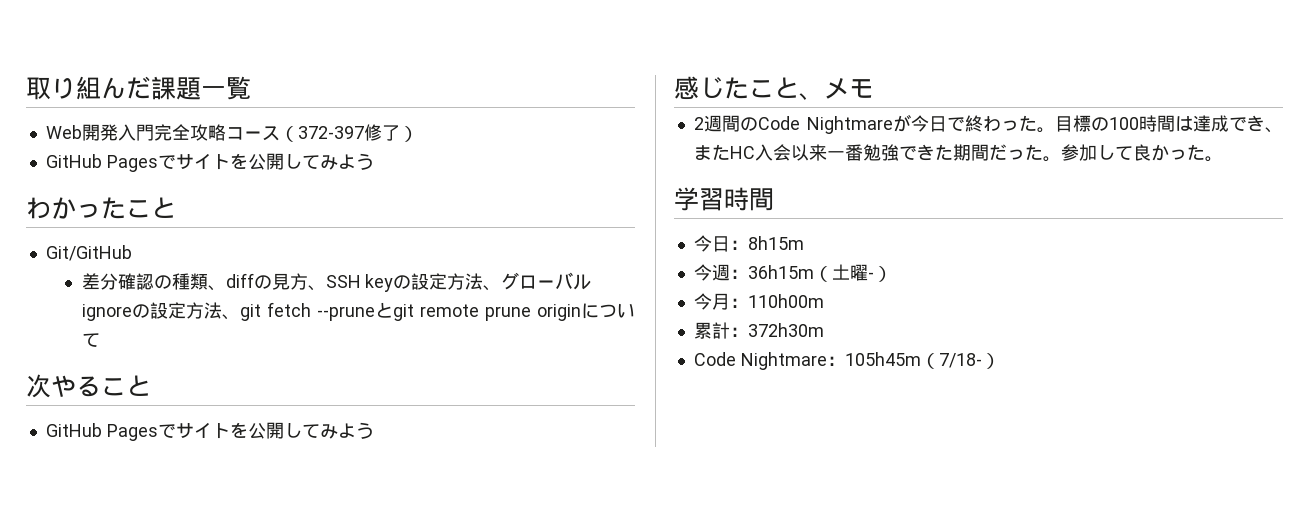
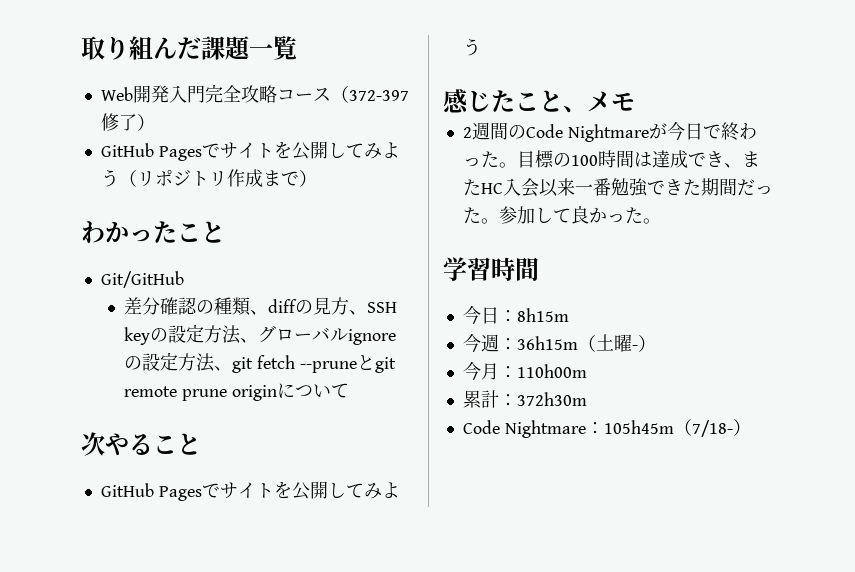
  Web開発入門完全攻略コース（372-397修了）
- GitHub Pagesでサイトを公開してみよう
+ GitHub Pagesでサイトを公開してみよう（リポジトリ作成まで）

